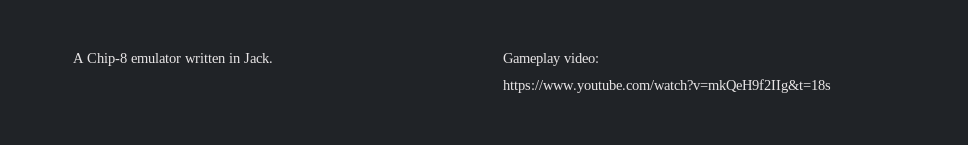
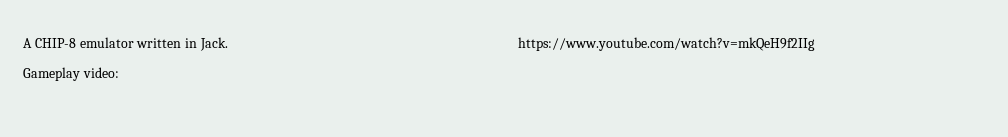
- A Chip-8 emulator written in Jack.
+ A CHIP-8 emulator written in Jack.
- https://www.youtube.com/watch?v=mkQeH9f2IIg&t=18s
+ https://www.youtube.com/watch?v=mkQeH9f2IIg

